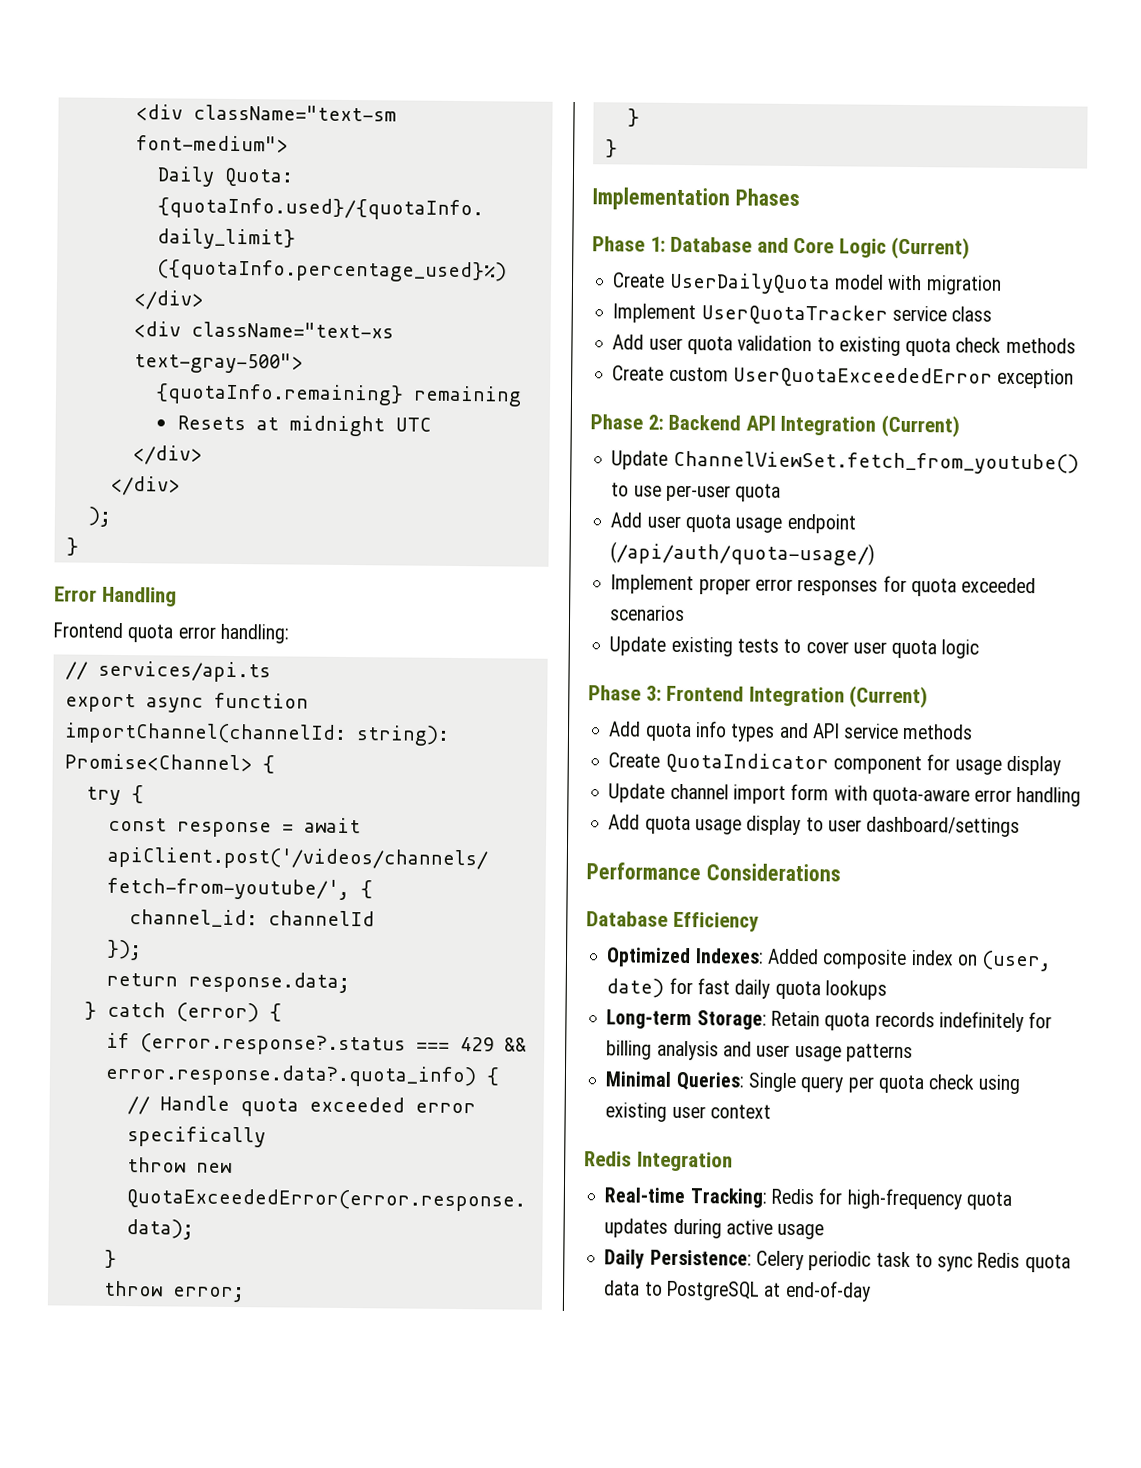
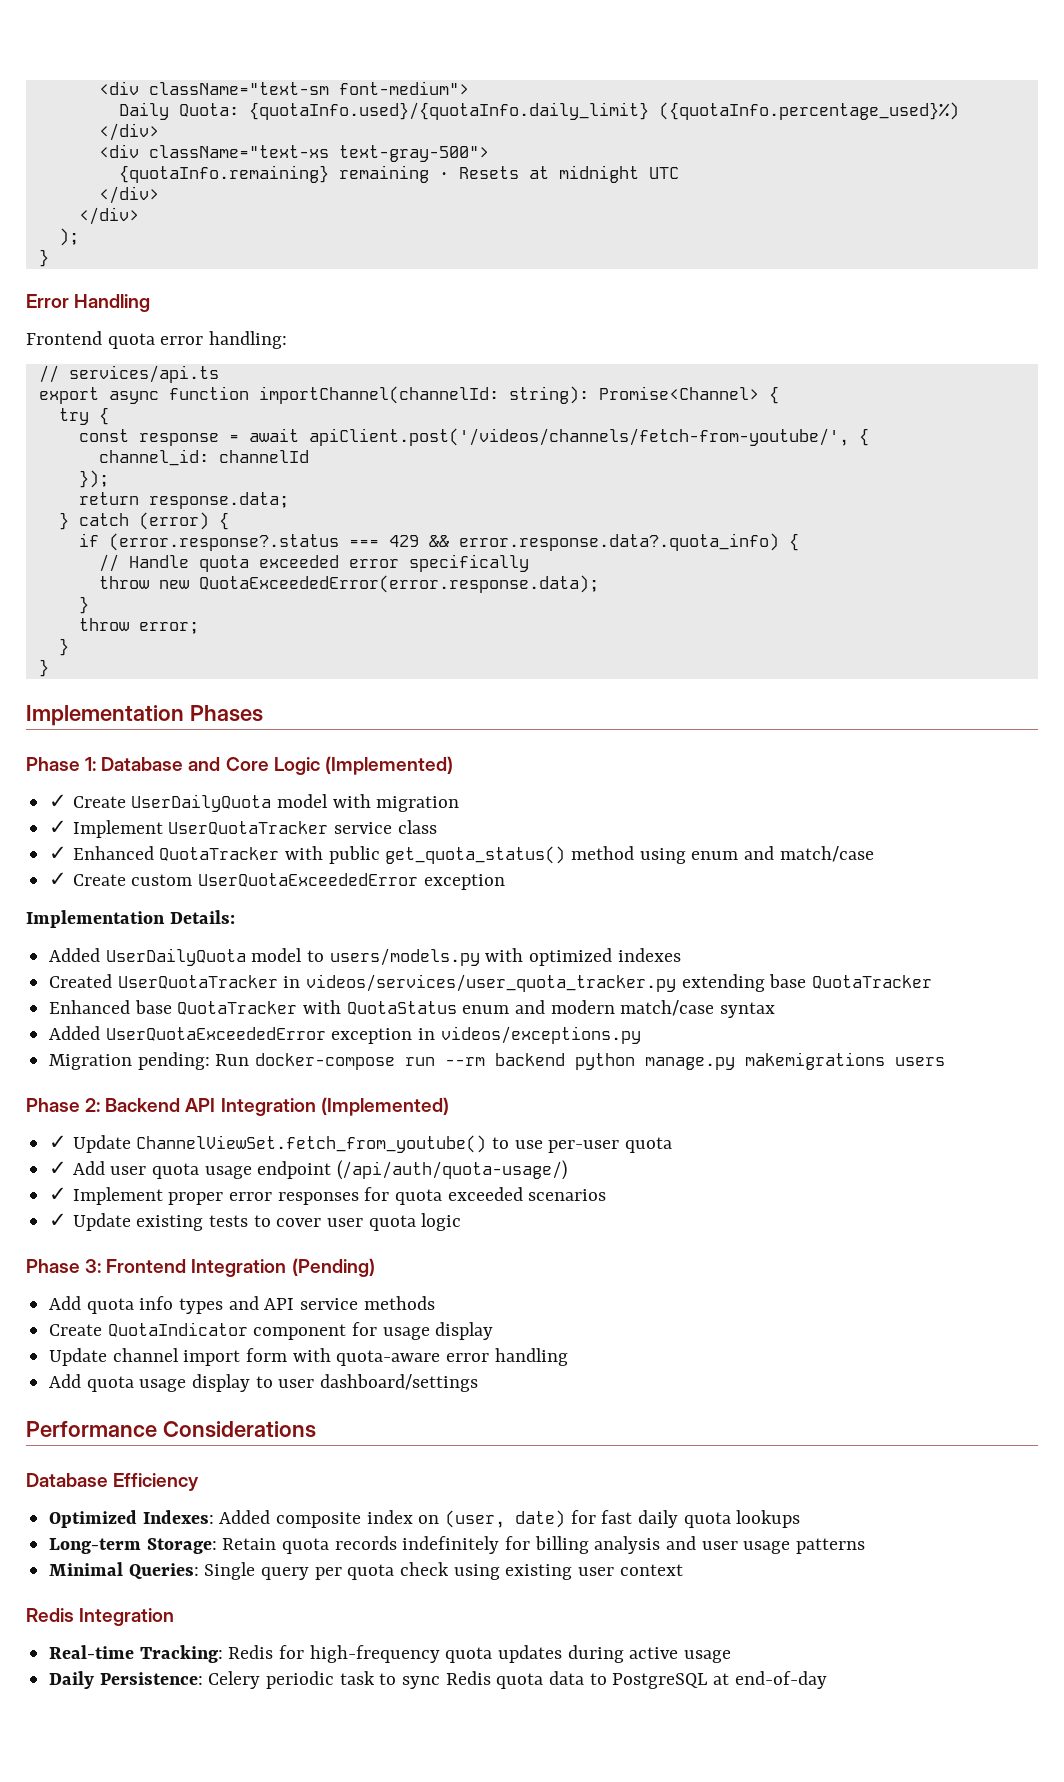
- Phase 1: Database and Core Logic (Current)
- Create UserDailyQuota model with migration
+ Phase 1: Database and Core Logic (Implemented)
+ ✓ Create UserDailyQuota model with migration
- Implement UserQuotaTracker service class
+ ✓ Implement UserQuotaTracker service class
- Add user quota validation to existing quota check methods
- Create custom UserQuotaExceededError exception
+ ✓ Enhanced QuotaTracker with public get_quota_status() method using enum and match/case
+ ✓ Create custom UserQuotaExceededError exception
+ Implementation Details:
+ Added UserDailyQuota model to users/models.py with optimized indexes
+ Created UserQuotaTracker in videos/services/user_quota_tracker.py extending base QuotaTracker
+ Enhanced base QuotaTracker with QuotaStatus enum and modern match/case syntax
+ Added UserQuotaExceededError exception in videos/exceptions.py
+ Migration pending: Run docker-compose run --rm backend python manage.py makemigrations users
- Phase 2: Backend API Integration (Current)
- Update ChannelViewSet.fetch_from_youtube() to use per-user quota
+ Phase 2: Backend API Integration (Implemented)
+ ✓ Update ChannelViewSet.fetch_from_youtube() to use per-user quota
- Add user quota usage endpoint (/api/auth/quota-usage/)
+ ✓ Add user quota usage endpoint (/api/auth/quota-usage/)
- Implement proper error responses for quota exceeded scenarios
+ ✓ Implement proper error responses for quota exceeded scenarios
- Update existing tests to cover user quota logic
+ ✓ Update existing tests to cover user quota logic
- Phase 3: Frontend Integration (Current)
+ Phase 3: Frontend Integration (Pending)

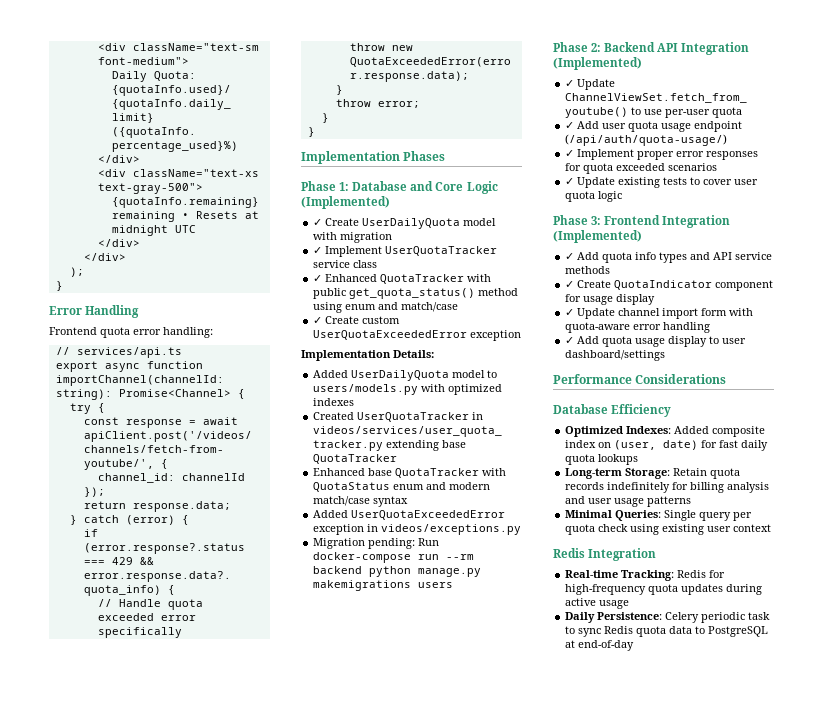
- Phase 3: Frontend Integration (Pending)
- Add quota info types and API service methods
+ Phase 3: Frontend Integration (Implemented)
+ ✓ Add quota info types and API service methods
- Create QuotaIndicator component for usage display
+ ✓ Create QuotaIndicator component for usage display
- Update channel import form with quota-aware error handling
+ ✓ Update channel import form with quota-aware error handling
- Add quota usage display to user dashboard/settings
+ ✓ Add quota usage display to user dashboard/settings

